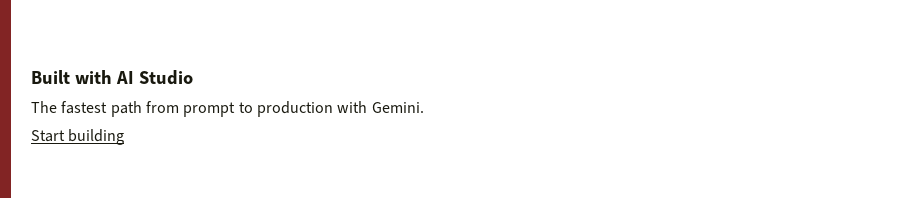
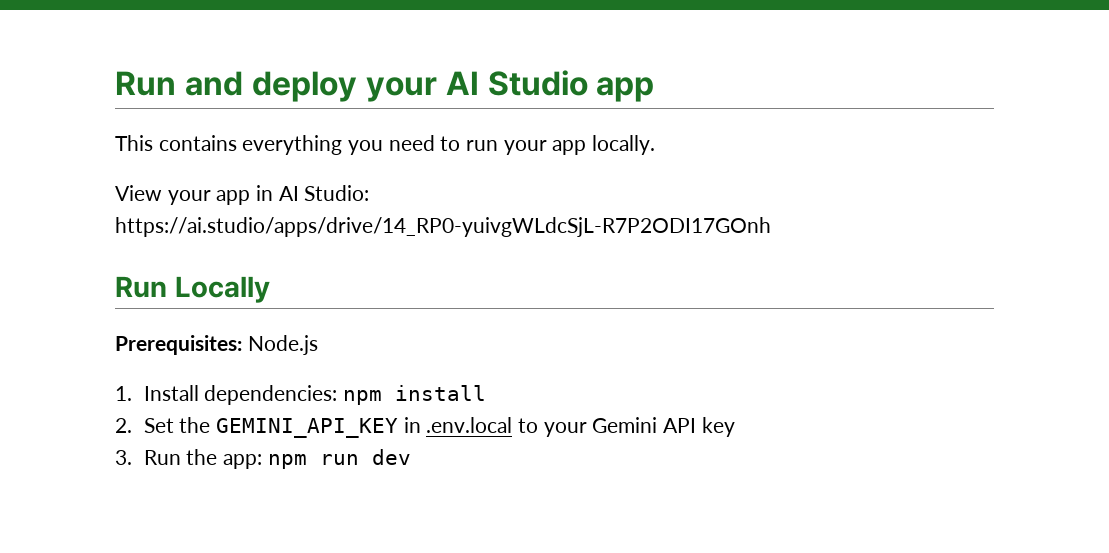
- Built with AI Studio
- The fastest path from prompt to production with Gemini.
- Start building
+ Run and deploy your AI Studio app
+ This contains everything you need to run your app locally.
+ View your app in AI Studio: https://ai.studio/apps/drive/14_RP0-yuivgWLdcSjL-R7P2ODI17GOnh
+ Run Locally
+ Prerequisites: Node.js
+ 1. Install dependencies: npm install
+ 2. Set the GEMINI_API_KEY in .env.local to your Gemini API key
+ 3. Run the app: npm run dev

